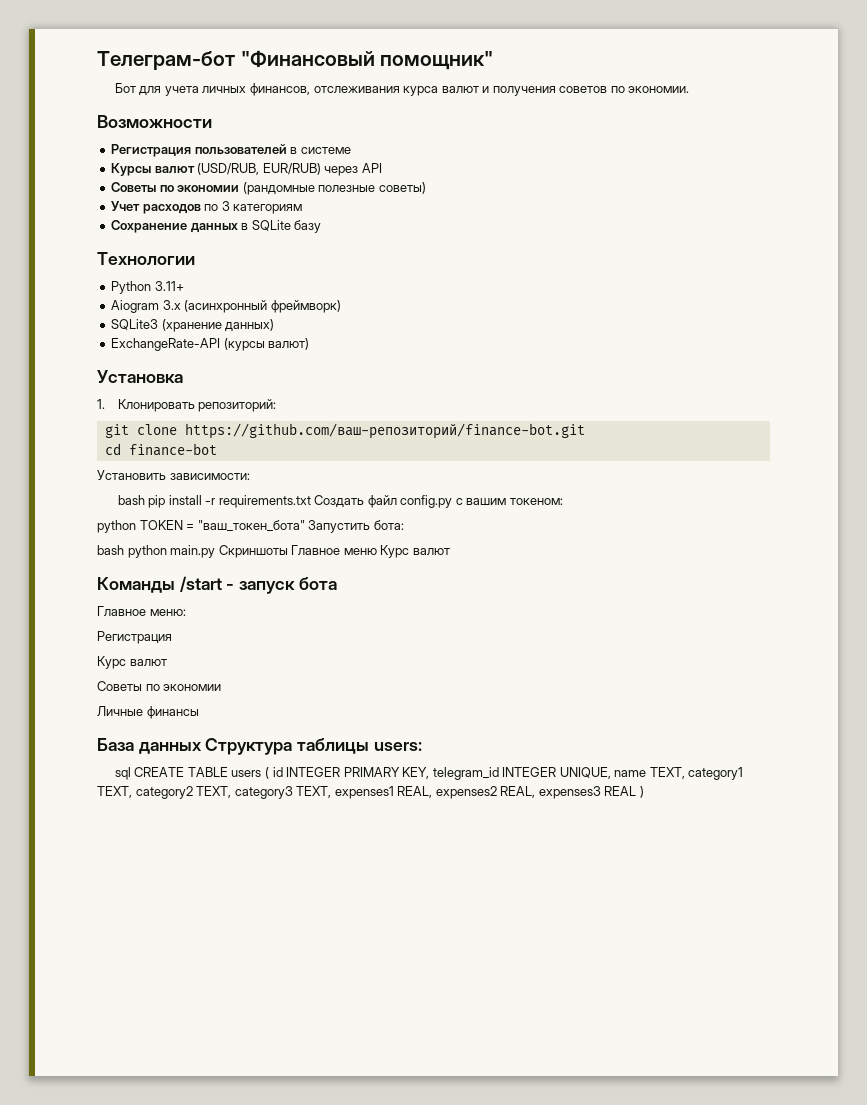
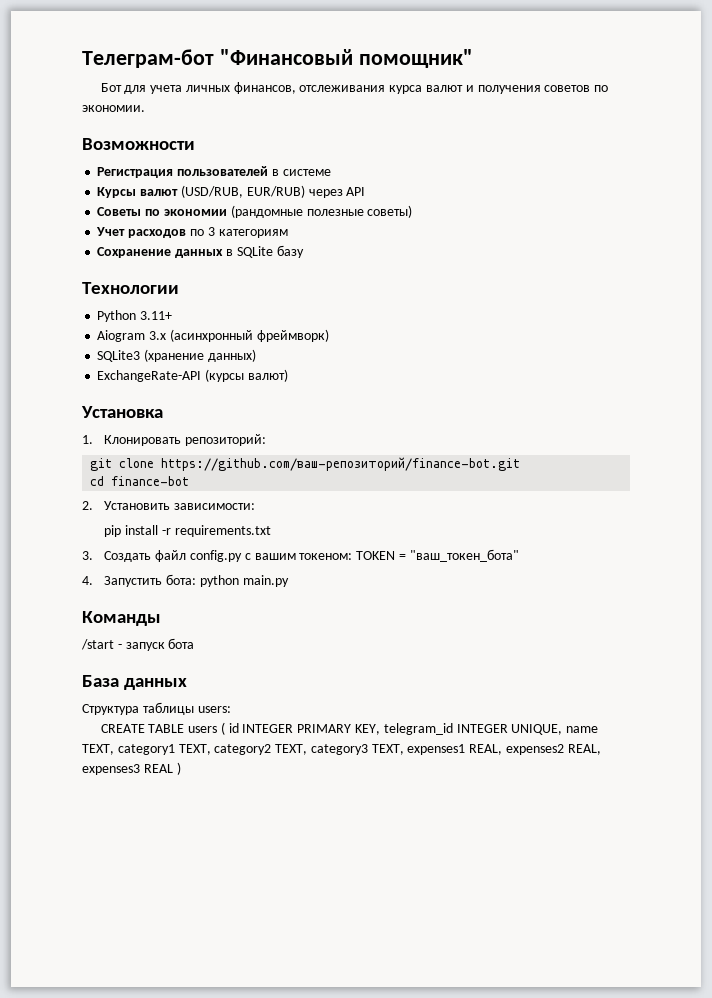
- Установить зависимости:
+ 2. Установить зависимости:
- bash pip install -r requirements.txt Создать файл config.py с вашим токеном:
- python TOKEN = "ваш_токен_бота" Запустить бота:
- bash python main.py Скриншоты Главное меню Курс валют
+ pip install -r requirements.txt
+ 3. Создать файл config.py с вашим токеном: TOKEN = "ваш_токен_бота"
+ 4. Запустить бота: python main.py
- Команды /start - запуск бота
+ Команды
+ /start - запуск бота
- Главное меню:
- Регистрация
- Курс валют
- Советы по экономии
- Личные финансы
- База данных Структура таблицы users:
+ База данных
+ Структура таблицы users:
- sql CREATE TABLE users ( id INTEGER PRIMARY KEY, telegram_id INTEGER UNIQUE, name TEXT, category1 TEXT, category2 TEXT, category3 TEXT, expenses1 REAL, expenses2 REAL, expenses3 REAL )
+ CREATE TABLE users ( id INTEGER PRIMARY KEY, telegram_id INTEGER UNIQUE, name TEXT, category1 TEXT, category2 TEXT, category3 TEXT, expenses1 REAL, expenses2 REAL, expenses3 REAL )

